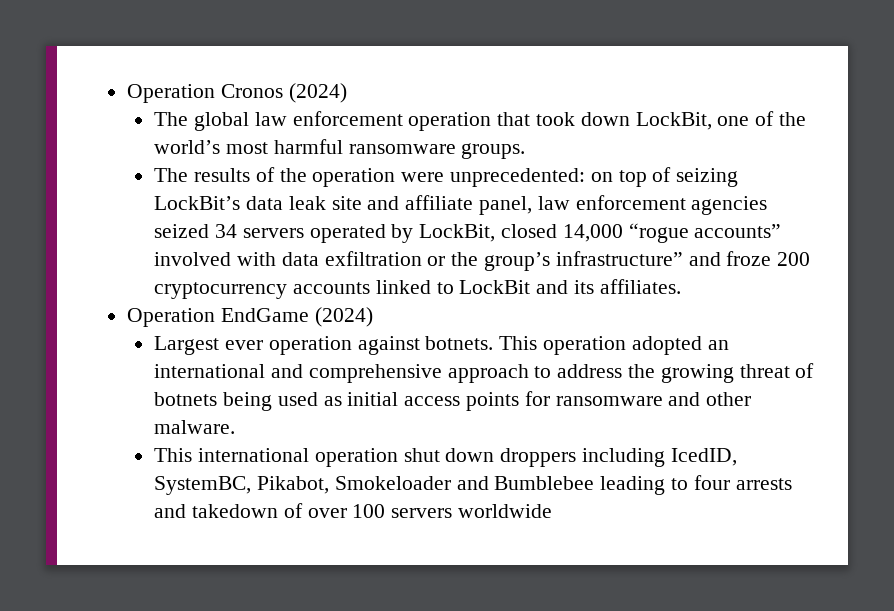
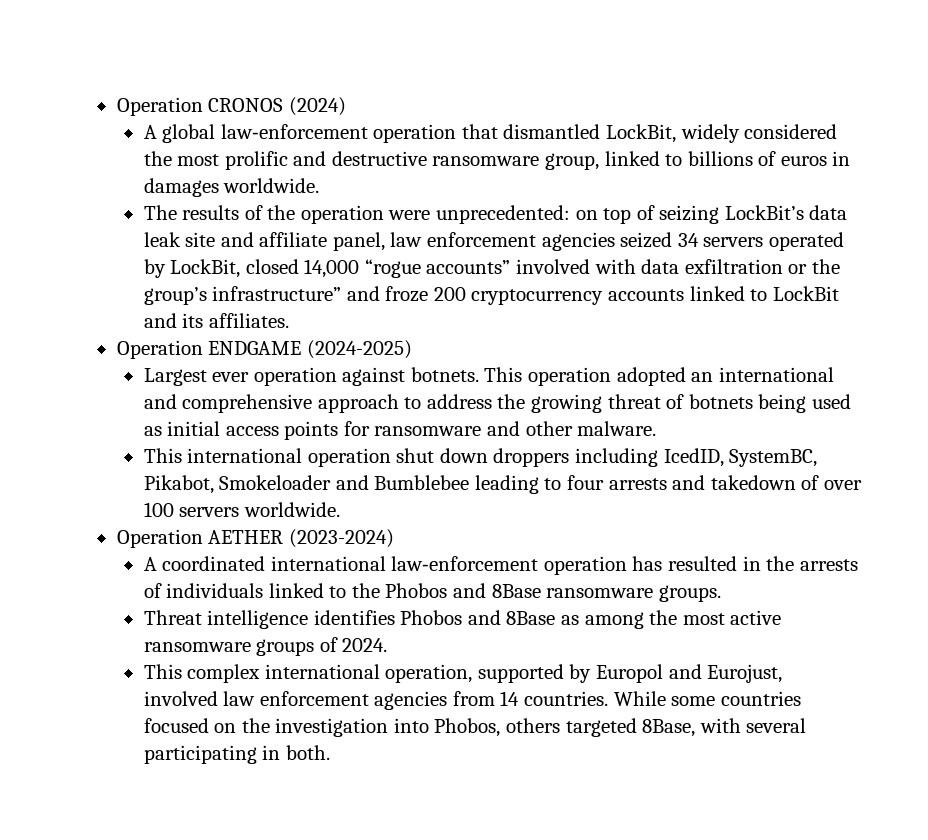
- Operation Cronos (2024)
- The global law enforcement operation that took down LockBit, one of the world’s most harmful ransomware groups.
+ Operation CRONOS (2024)
+ A global law‑enforcement operation that dismantled LockBit, widely considered the most prolific and destructive ransomware group, linked to billions of euros in damages worldwide.
- Operation EndGame (2024)
+ Operation ENDGAME (2024-2025)
- This international operation shut down droppers including IcedID, SystemBC, Pikabot, Smokeloader and Bumblebee leading to four arrests and takedown of over 100 servers worldwide
+ This international operation shut down droppers including IcedID, SystemBC, Pikabot, Smokeloader and Bumblebee leading to four arrests and takedown of over 100 servers worldwide.
+ Operation AETHER (2023-2024)
+ A coordinated international law‑enforcement operation has resulted in the arrests of individuals linked to the Phobos and 8Base ransomware groups.
+ Threat intelligence identifies Phobos and 8Base as among the most active ransomware groups of 2024.
+ This complex international operation, supported by Europol and Eurojust, involved law enforcement agencies from 14 countries. While some countries focused on the investigation into Phobos, others targeted 8Base, with several participating in both.

